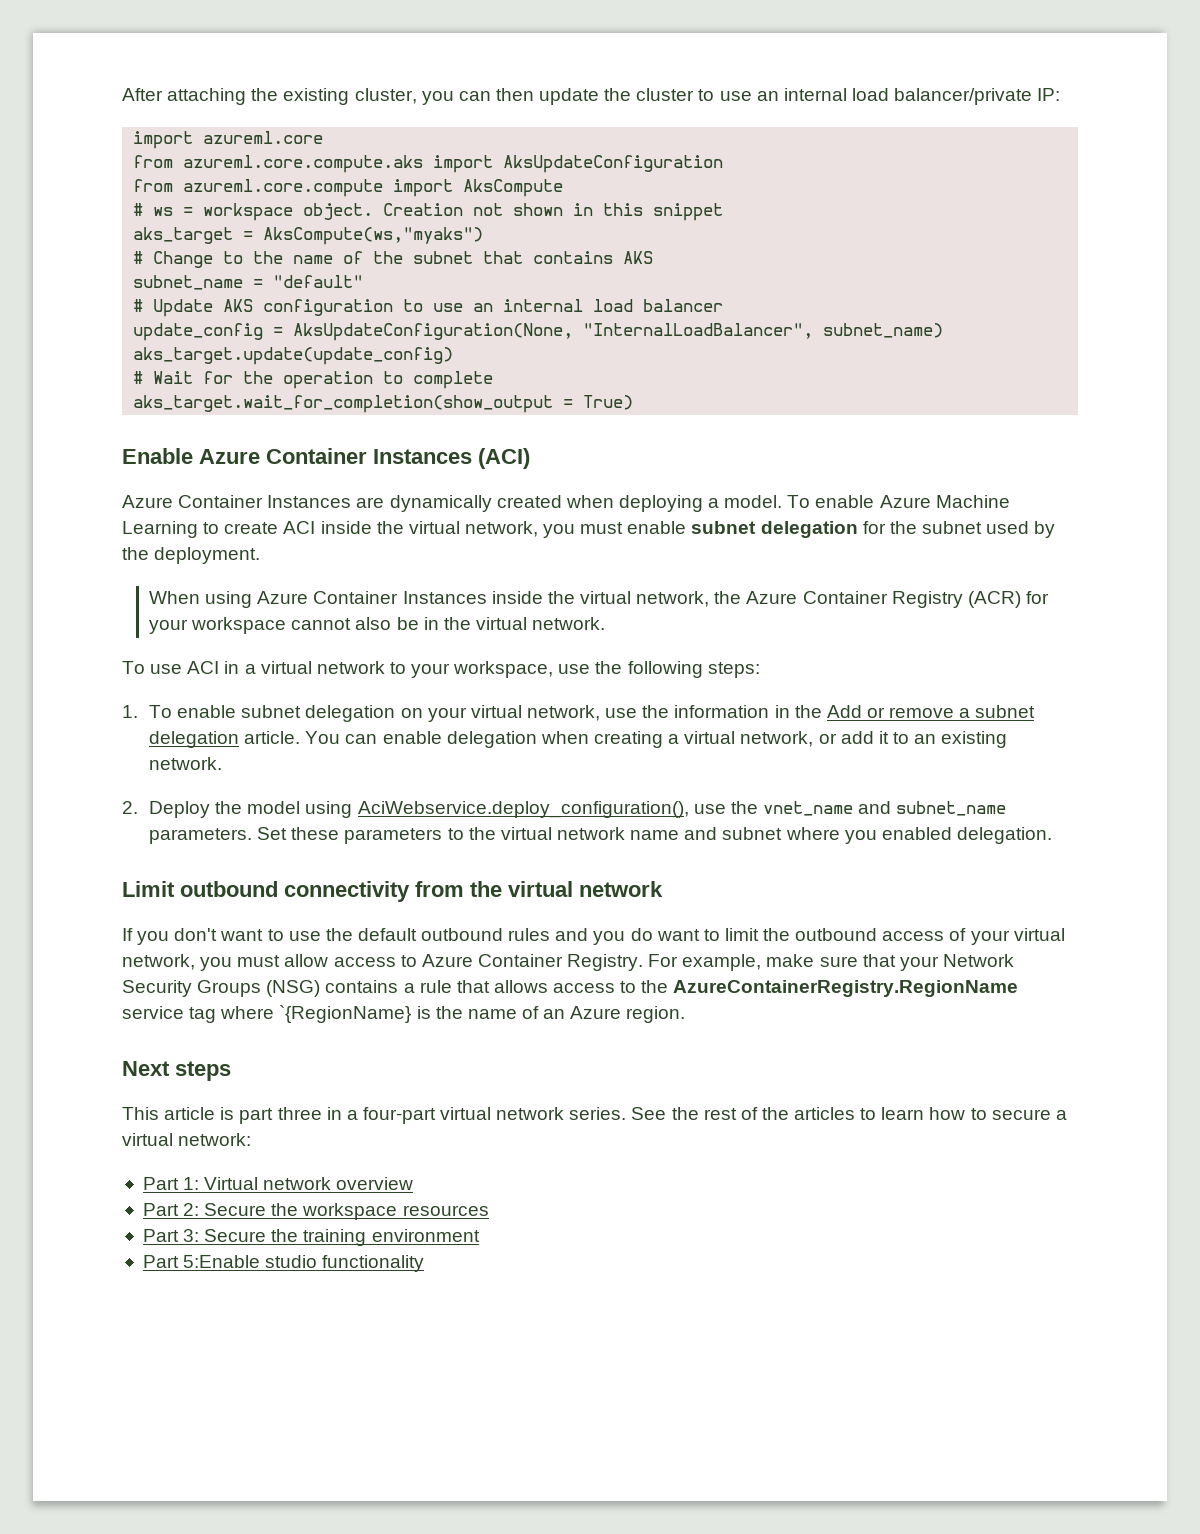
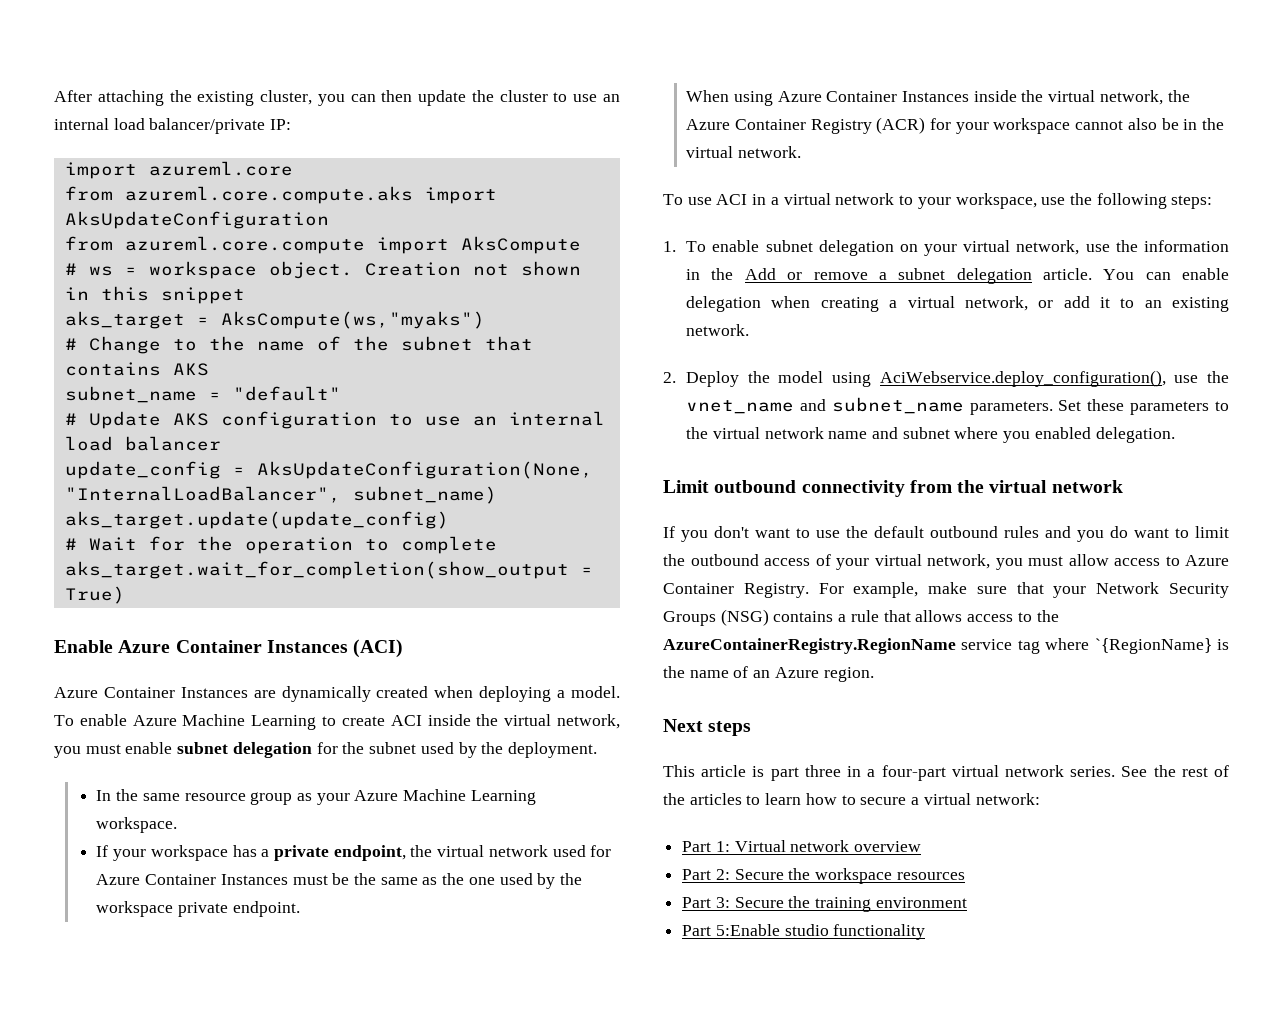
+ In the same resource group as your Azure Machine Learning workspace.
+ If your workspace has a private endpoint, the virtual network used for Azure Container Instances must be the same as the one used by the workspace private endpoint.

